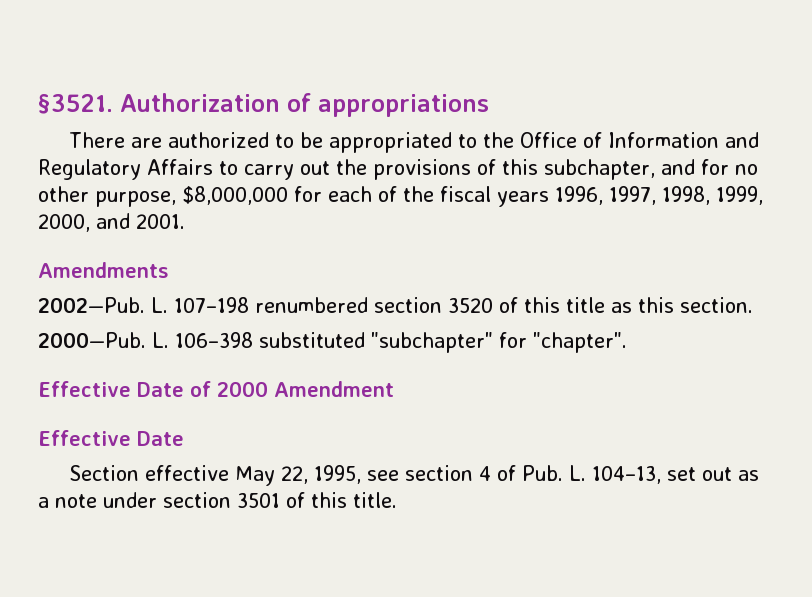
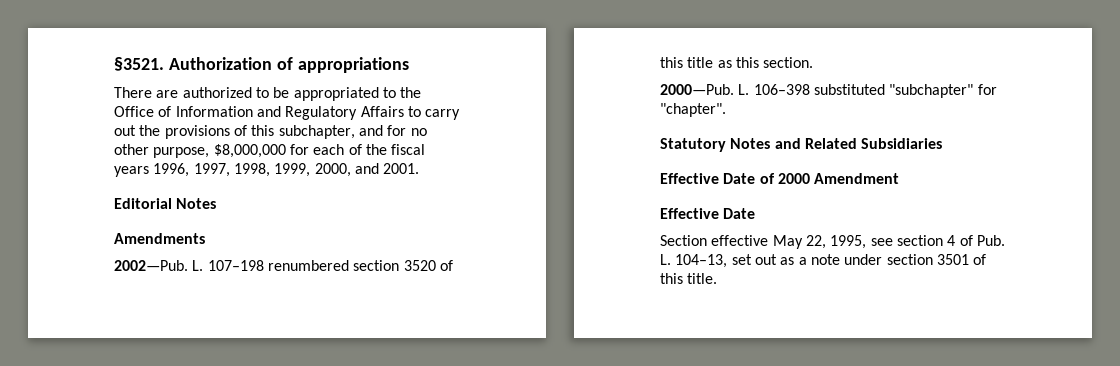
+ Editorial Notes
+ Statutory Notes and Related Subsidiaries

